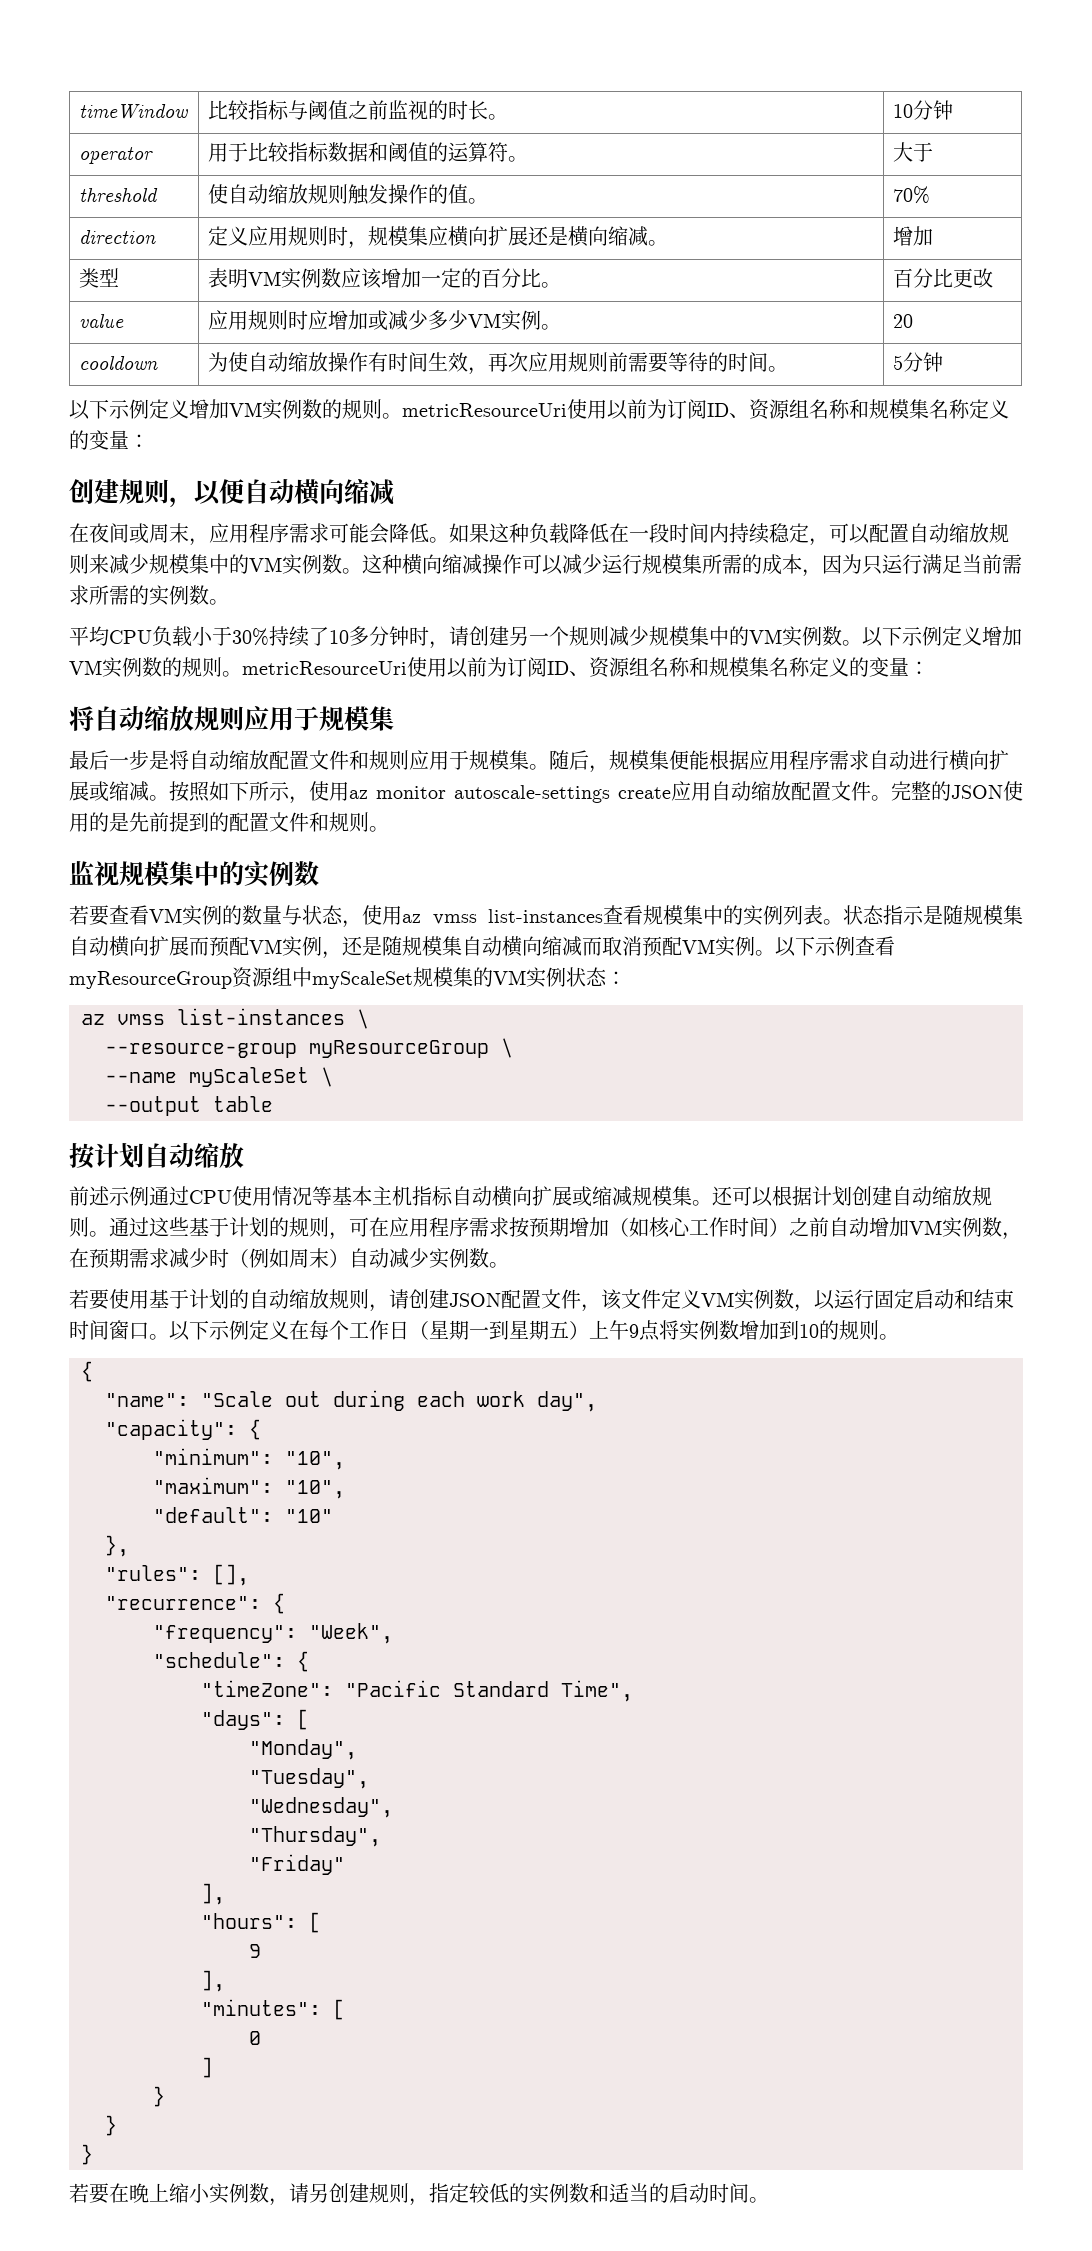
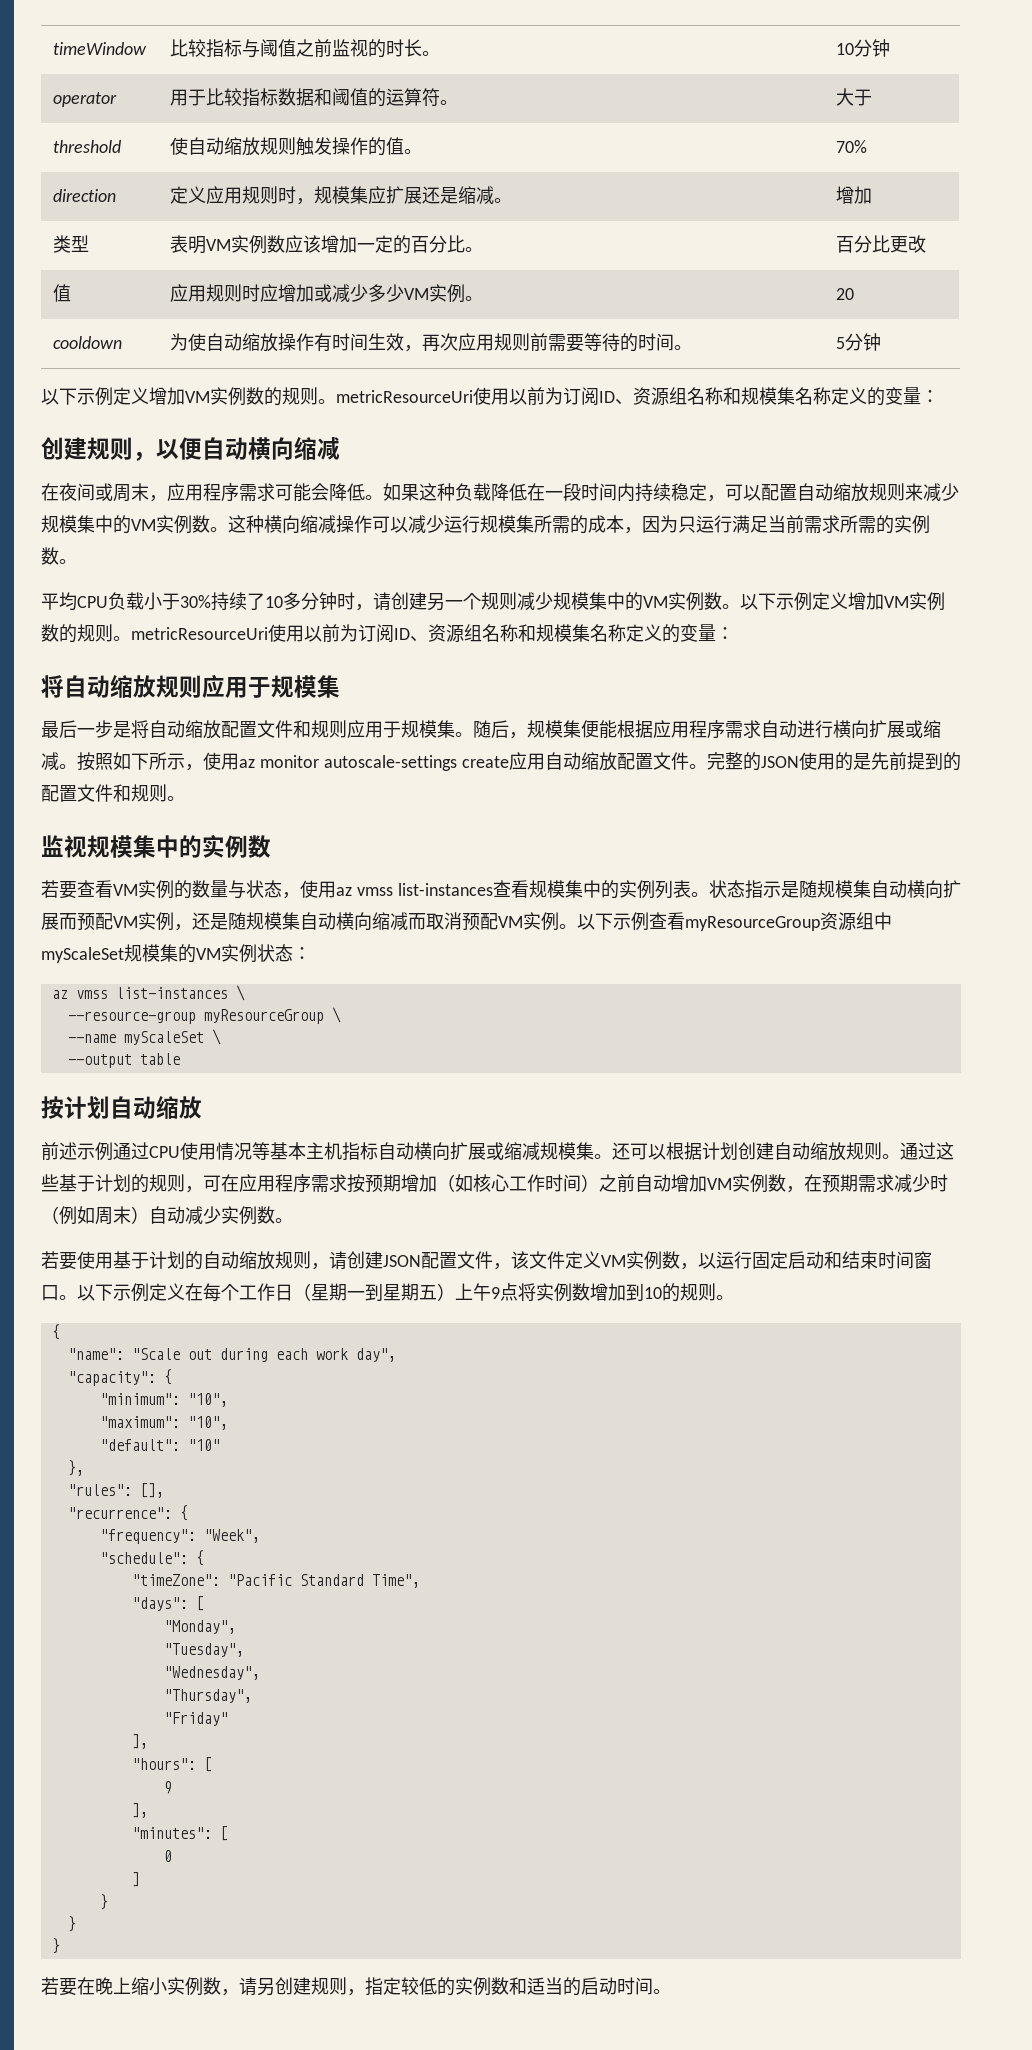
- direction | 定义应用规则时，规模集应横向扩展还是横向缩减。 | 增加
+ direction | 定义应用规则时，规模集应扩展还是缩减。 | 增加
- value | 应用规则时应增加或减少多少VM实例。 | 20
+ 值 | 应用规则时应增加或减少多少VM实例。 | 20

